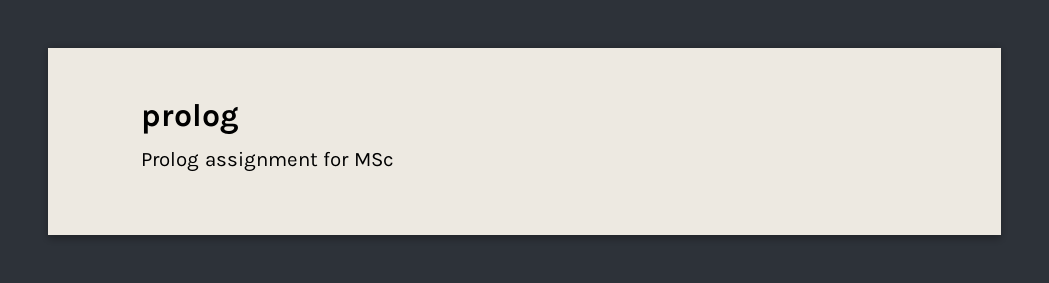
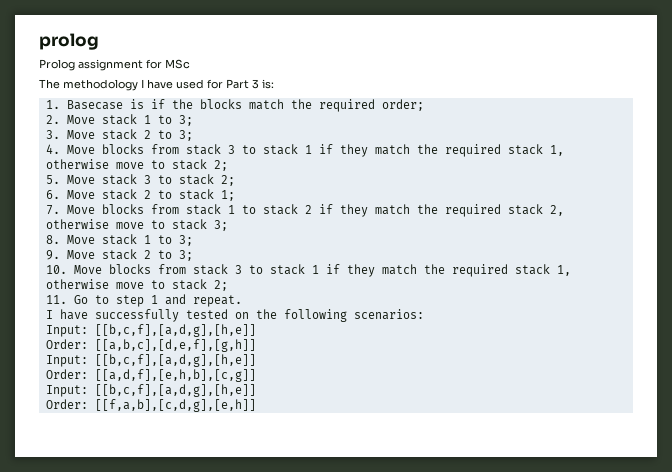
+ The methodology I have used for Part 3 is:
+ 1. Basecase is if the blocks match the required order;
+ 2. Move stack 1 to 3;
+ 3. Move stack 2 to 3;
+ 4. Move blocks from stack 3 to stack 1 if they match the required stack 1, otherwise move to stack 2;
+ 5. Move stack 3 to stack 2;
+ 6. Move stack 2 to stack 1;
+ 7. Move blocks from stack 1 to stack 2 if they match the required stack 2, otherwise move to stack 3;
+ 8. Move stack 1 to 3;
+ 9. Move stack 2 to 3;
+ 10. Move blocks from stack 3 to stack 1 if they match the required stack 1, otherwise move to stack 2;
+ 11. Go to step 1 and repeat.
+ I have successfully tested on the following scenarios:
+ Input: [[b,c,f],[a,d,g],[h,e]]
+ Order: [[a,b,c],[d,e,f],[g,h]]
+ Input: [[b,c,f],[a,d,g],[h,e]]
+ Order: [[a,d,f],[e,h,b],[c,g]]
+ Input: [[b,c,f],[a,d,g],[h,e]]
+ Order: [[f,a,b],[c,d,g],[e,h]]

